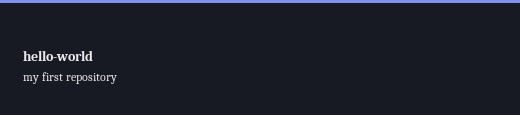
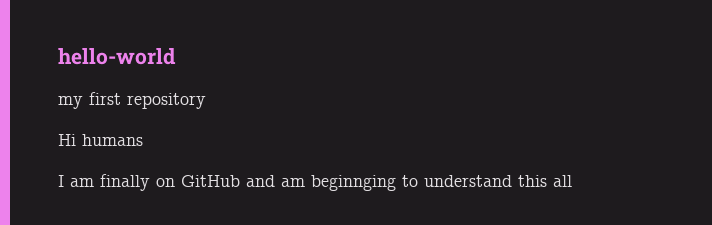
+ Hi humans
+ I am finally on GitHub and am beginnging to understand this all

